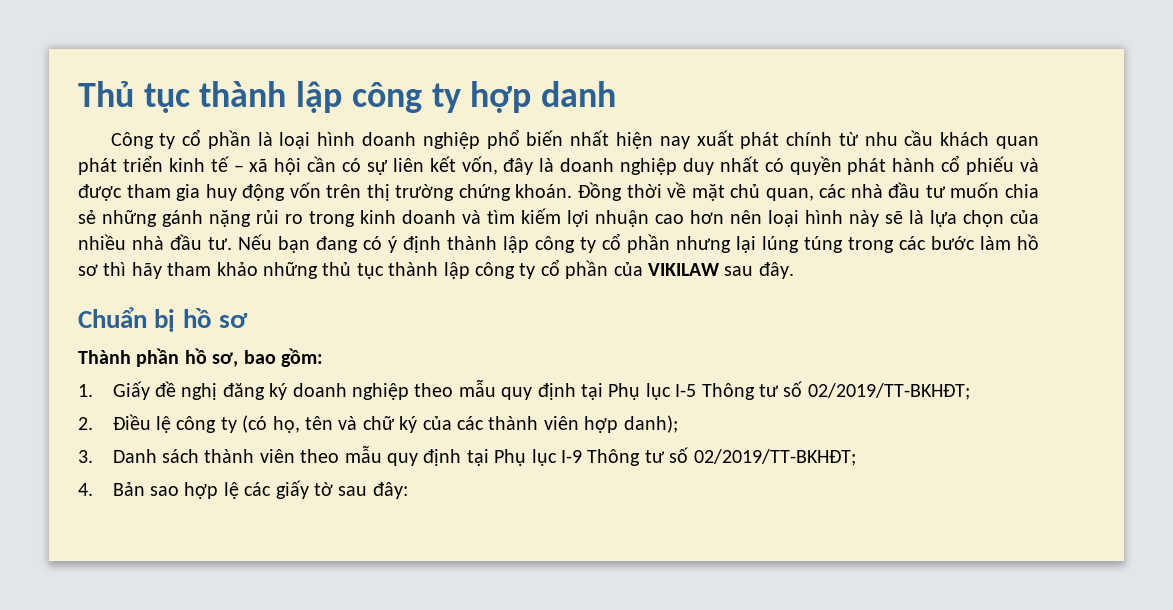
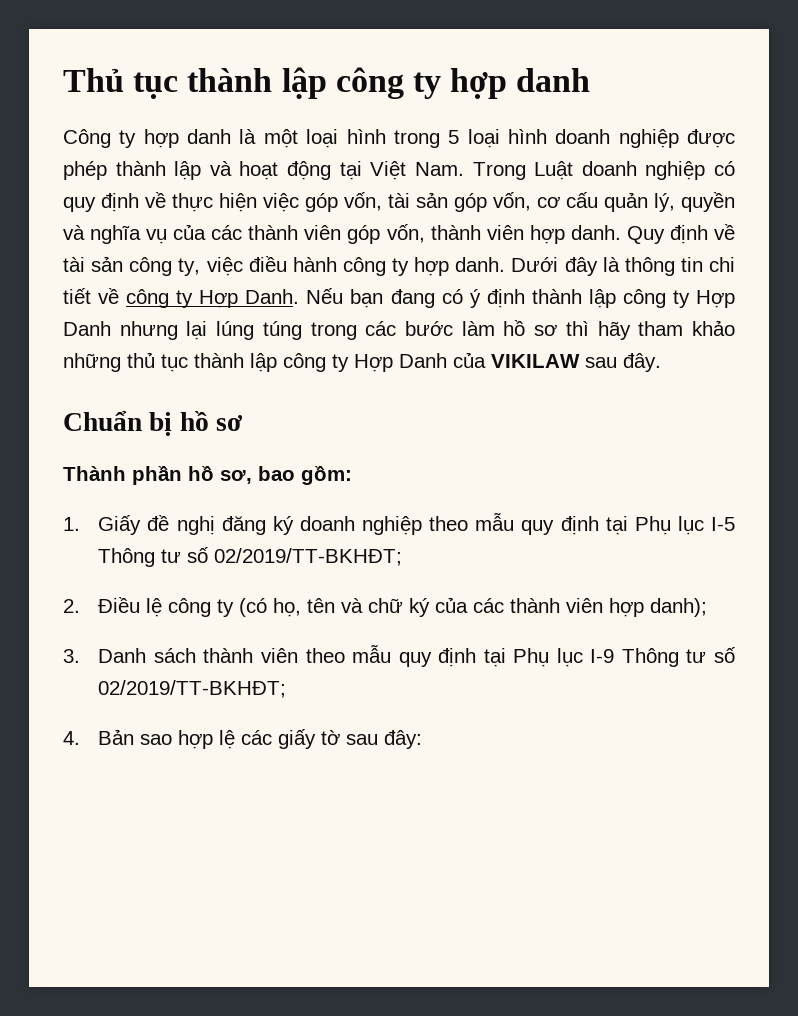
- Công ty cổ phần là loại hình doanh nghiệp phổ biến nhất hiện nay xuất phát chính từ nhu cầu khách quan phát triển kinh tế – xã hội cần có sự liên kết vốn, đây là doanh nghiệp duy nhất có quyền phát hành cổ phiếu và được tham gia huy động vốn trên thị trường chứng khoán. Đồng thời về mặt chủ quan, các nhà đầu tư muốn chia sẻ những gánh nặng rủi ro trong kinh doanh và tìm kiếm lợi nhuận cao hơn nên loại hình này sẽ là lựa chọn của nhiều nhà đầu tư.
+ Công ty hợp danh là một loại hình trong 5 loại hình doanh nghiệp được phép thành lập và hoạt động tại Việt Nam. Trong Luật doanh nghiệp có quy định về thực hiện việc góp vốn, tài sản góp vốn, cơ cấu quản lý, quyền và nghĩa vụ của các thành viên góp vốn, thành viên hợp danh. Quy định về tài sản công ty, việc điều hành công ty hợp danh. Dưới đây là thông tin chi tiết về công ty Hợp Danh.
- Nếu bạn đang có ý định thành lập công ty cổ phần nhưng lại lúng túng trong các bước làm hồ sơ thì hãy tham khảo những thủ tục thành lập công ty cổ phần của VIKILAW sau đây.
+ Nếu bạn đang có ý định thành lập công ty Hợp Danh nhưng lại lúng túng trong các bước làm hồ sơ thì hãy tham khảo những thủ tục thành lập công ty Hợp Danh của VIKILAW sau đây.

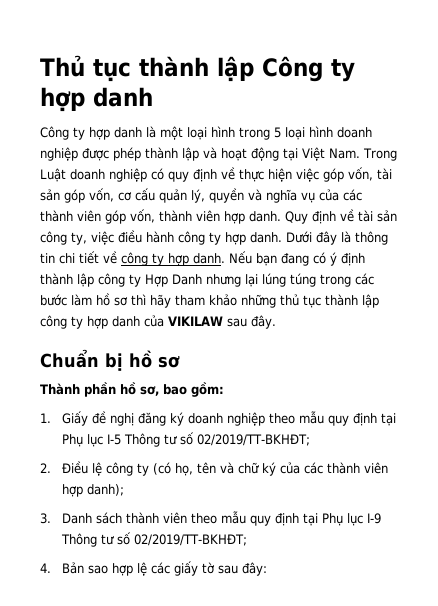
- Thủ tục thành lập công ty hợp danh
+ Thủ tục thành lập Công ty hợp danh
- Dưới đây là thông tin chi tiết về công ty Hợp Danh.
+ Dưới đây là thông tin chi tiết về công ty hợp danh.
- Nếu bạn đang có ý định thành lập công ty Hợp Danh nhưng lại lúng túng trong các bước làm hồ sơ thì hãy tham khảo những thủ tục thành lập công ty Hợp Danh của VIKILAW sau đây.
+ Nếu bạn đang có ý định thành lập công ty Hợp Danh nhưng lại lúng túng trong các bước làm hồ sơ thì hãy tham khảo những thủ tục thành lập công ty hợp danh của VIKILAW sau đây.

